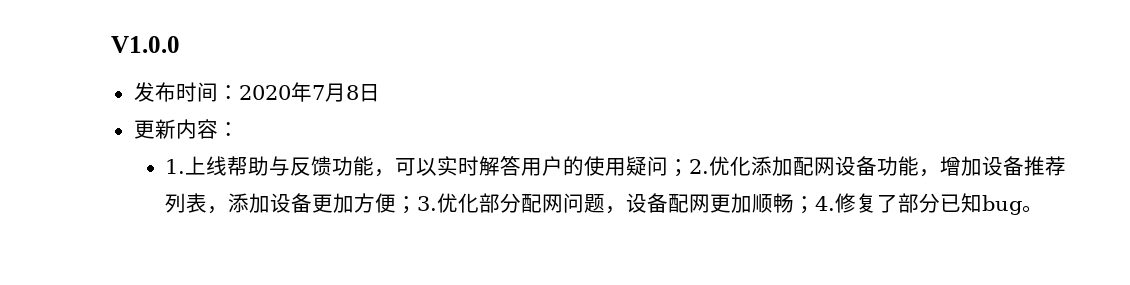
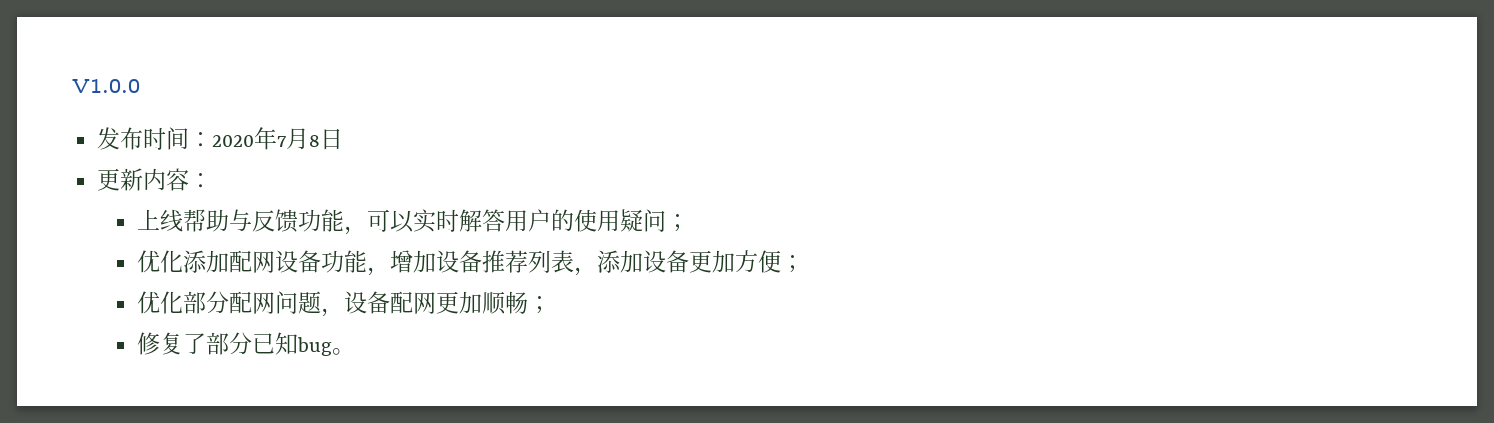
- 1.上线帮助与反馈功能，可以实时解答用户的使用疑问；2.优化添加配网设备功能，增加设备推荐列表，添加设备更加方便；3.优化部分配网问题，设备配网更加顺畅；4.修复了部分已知bug。
+ 上线帮助与反馈功能，可以实时解答用户的使用疑问；
+ 优化添加配网设备功能，增加设备推荐列表，添加设备更加方便；
+ 优化部分配网问题，设备配网更加顺畅；
+ 修复了部分已知bug。

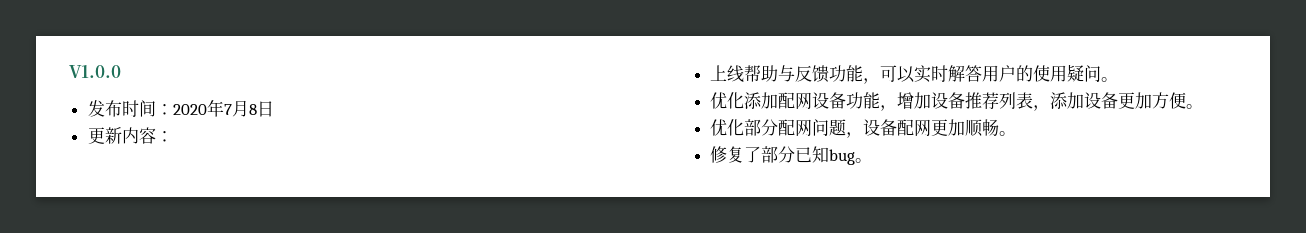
- 上线帮助与反馈功能，可以实时解答用户的使用疑问；
+ 上线帮助与反馈功能，可以实时解答用户的使用疑问。
- 优化添加配网设备功能，增加设备推荐列表，添加设备更加方便；
+ 优化添加配网设备功能，增加设备推荐列表，添加设备更加方便。
- 优化部分配网问题，设备配网更加顺畅；
+ 优化部分配网问题，设备配网更加顺畅。

